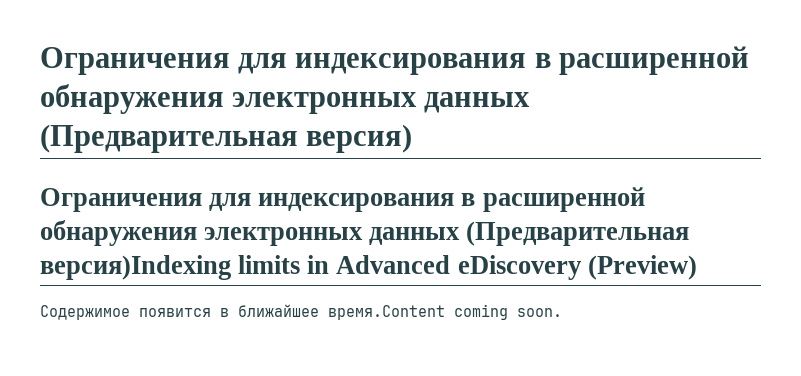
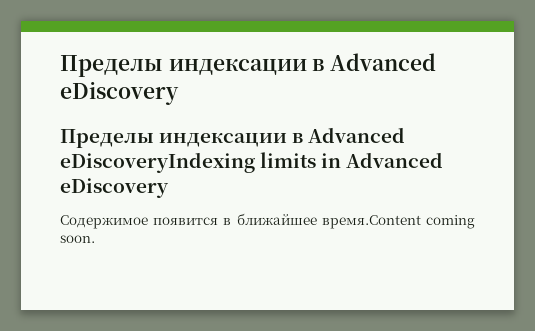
- Ограничения для индексирования в расширенной обнаружения электронных данных (Предварительная версия)
- Ограничения для индексирования в расширенной обнаружения электронных данных (Предварительная версия)Indexing limits in Advanced eDiscovery (Preview)
+ Пределы индексации в Advanced eDiscovery
+ Пределы индексации в Advanced eDiscoveryIndexing limits in Advanced eDiscovery

